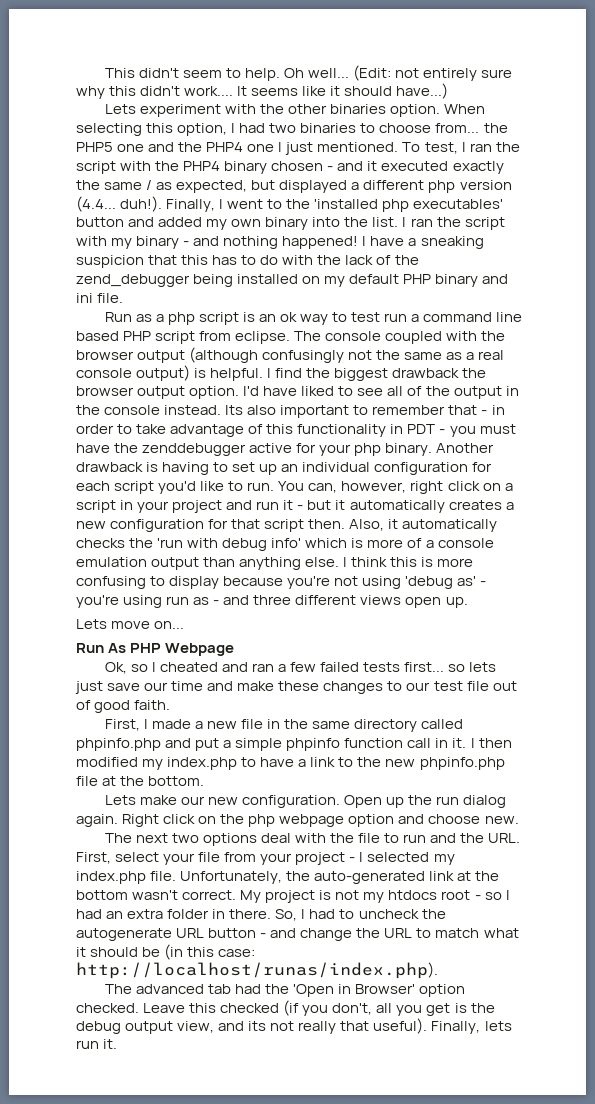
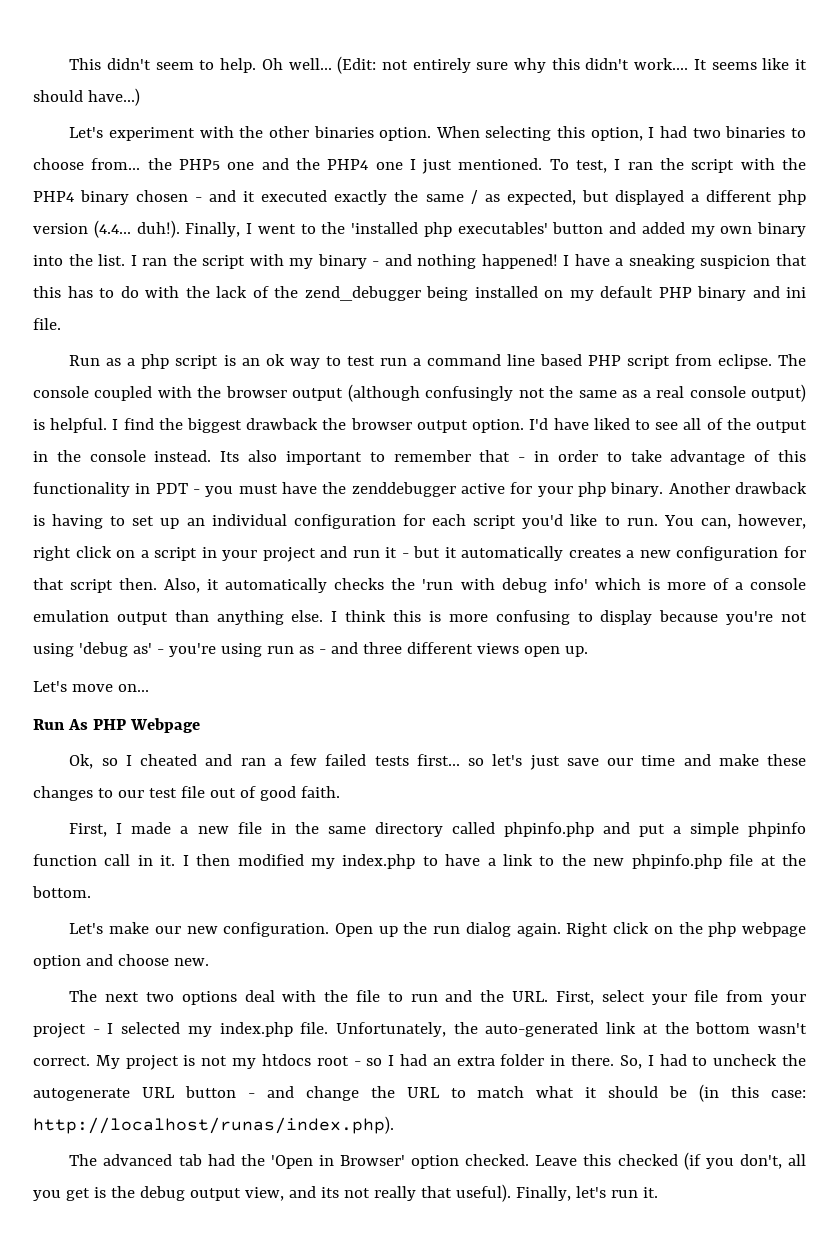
- Lets experiment with the other binaries option.
+ Let's experiment with the other binaries option.
- Lets move on...
+ Let's move on...
- Ok, so I cheated and ran a few failed tests first... so lets just save our time and make these changes to our test file out of good faith.
+ Ok, so I cheated and ran a few failed tests first... so let's just save our time and make these changes to our test file out of good faith.
- Lets make our new configuration.
+ Let's make our new configuration.
- Finally, lets run it.
+ Finally, let's run it.

